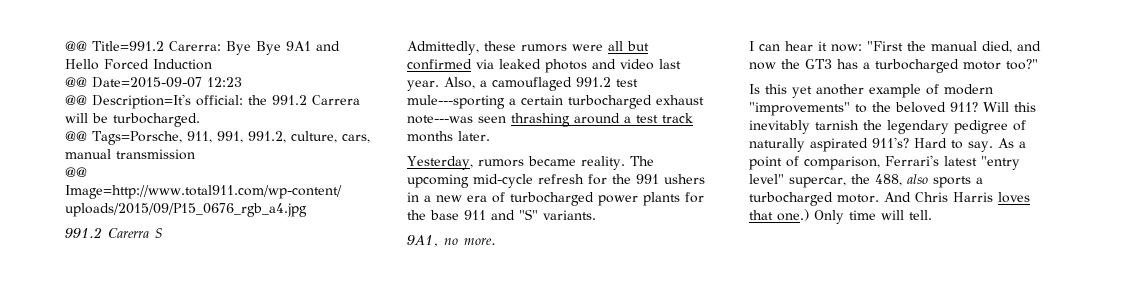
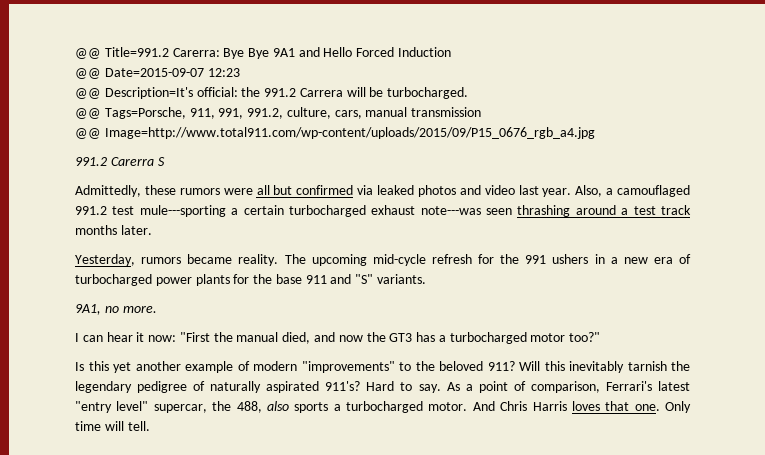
- And Chris Harris loves that one.)
+ And Chris Harris loves that one.

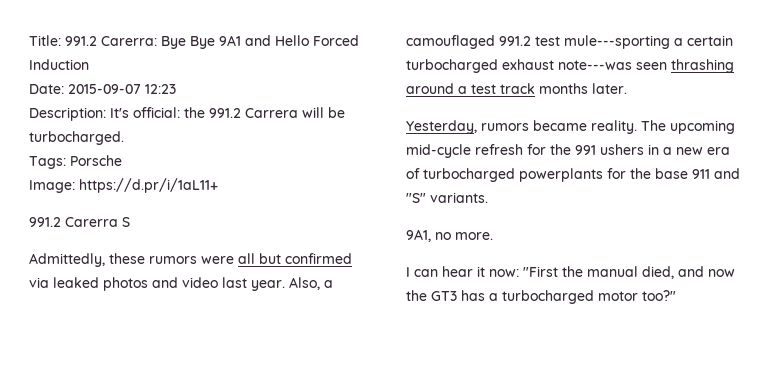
- @@ Title=991.2 Carerra: Bye Bye 9A1 and Hello Forced Induction
+ Title: 991.2 Carerra: Bye Bye 9A1 and Hello Forced Induction
- @@ Date=2015-09-07 12:23
+ Date: 2015-09-07 12:23
- @@ Description=It's official: the 991.2 Carrera will be turbocharged.
+ Description: It's official: the 991.2 Carrera will be turbocharged.
- @@ Tags=Porsche, 911, 991, 991.2, culture, cars, manual transmission
- @@ Image=http://www.total911.com/wp-content/uploads/2015/09/P15_0676_rgb_a4.jpg
+ Tags: Porsche
+ Image: https://d.pr/i/1aL11+
- The upcoming mid-cycle refresh for the 991 ushers in a new era of turbocharged power plants for the base 911 and "S" variants.
+ The upcoming mid-cycle refresh for the 991 ushers in a new era of turbocharged powerplants for the base 911 and "S" variants.
- Is this yet another example of modern "improvements" to the beloved 911? Will this inevitably tarnish the legendary pedigree of naturally aspirated 911's? Hard to say. As a point of comparison, Ferrari's latest "entry level" supercar, the 488, also sports a turbocharged motor. And Chris Harris loves that one. Only time will tell.

